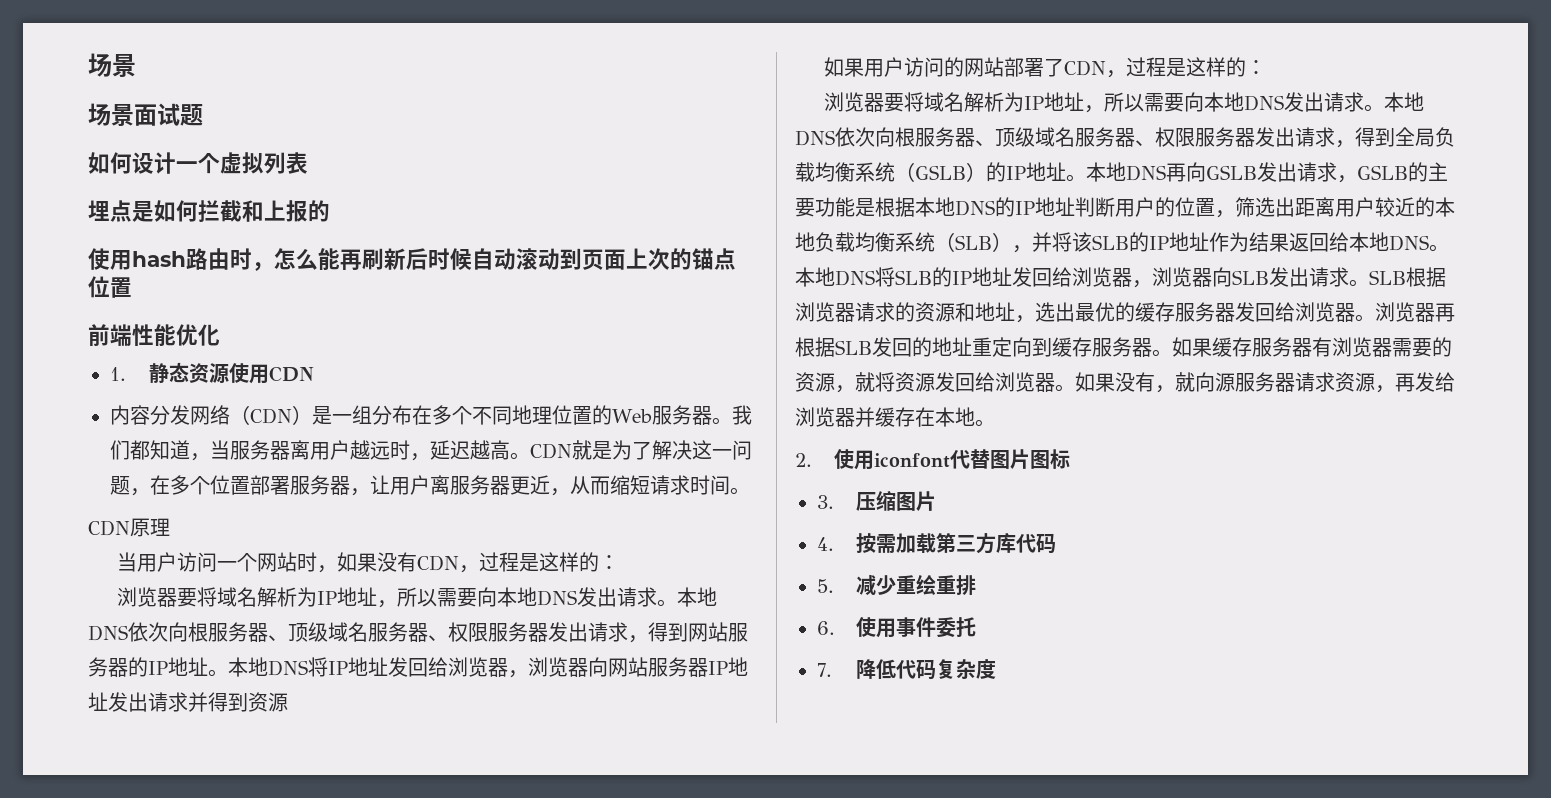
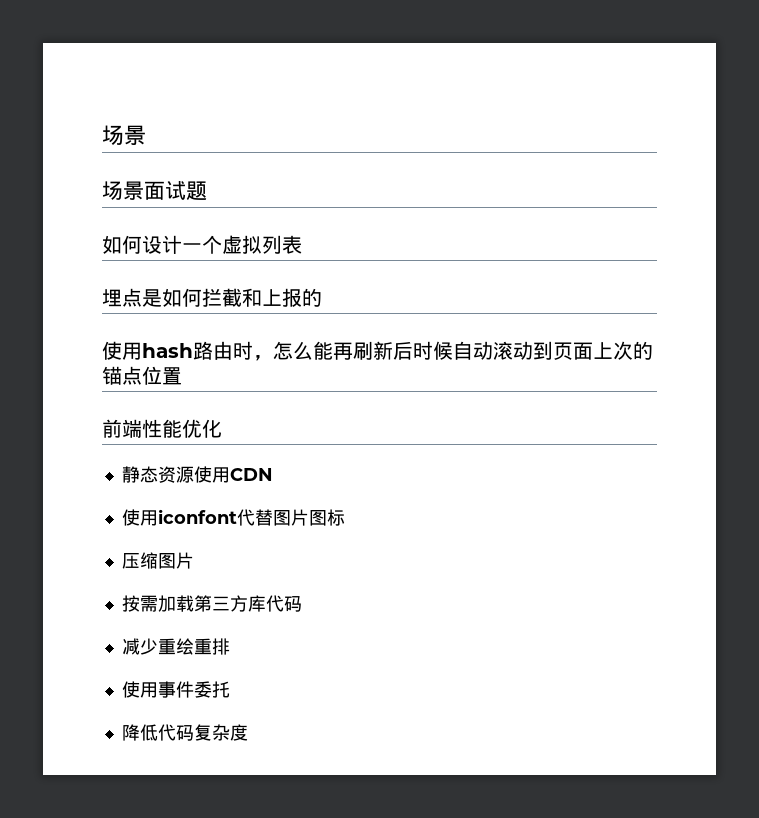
- 1.静态资源使用CDN
+ 静态资源使用CDN
- 内容分发网络（CDN）是一组分布在多个不同地理位置的Web服务器。我们都知道，当服务器离用户越远时，延迟越高。CDN就是为了解决这一问题，在多个位置部署服务器，让用户离服务器更近，从而缩短请求时间。
- CDN原理
- 当用户访问一个网站时，如果没有CDN，过程是这样的：
- 浏览器要将域名解析为IP地址，所以需要向本地DNS发出请求。本地DNS依次向根服务器、顶级域名服务器、权限服务器发出请求，得到网站服务器的IP地址。本地DNS将IP地址发回给浏览器，浏览器向网站服务器IP地址发出请求并得到资源
- 如果用户访问的网站部署了CDN，过程是这样的：
- 浏览器要将域名解析为IP地址，所以需要向本地DNS发出请求。本地DNS依次向根服务器、顶级域名服务器、权限服务器发出请求，得到全局负载均衡系统（GSLB）的IP地址。本地DNS再向GSLB发出请求，GSLB的主要功能是根据本地DNS的IP地址判断用户的位置，筛选出距离用户较近的本地负载均衡系统（SLB），并将该SLB的IP地址作为结果返回给本地DNS。本地DNS将SLB的IP地址发回给浏览器，浏览器向SLB发出请求。SLB根据浏览器请求的资源和地址，选出最优的缓存服务器发回给浏览器。浏览器再根据SLB发回的地址重定向到缓存服务器。如果缓存服务器有浏览器需要的资源，就将资源发回给浏览器。如果没有，就向源服务器请求资源，再发给浏览器并缓存在本地。
- 2.使用iconfont代替图片图标
+ 使用iconfont代替图片图标
- 3.压缩图片
+ 压缩图片
- 4.按需加载第三方库代码
+ 按需加载第三方库代码
- 5.减少重绘重排
+ 减少重绘重排
- 6.使用事件委托
+ 使用事件委托
- 7.降低代码复杂度
+ 降低代码复杂度

